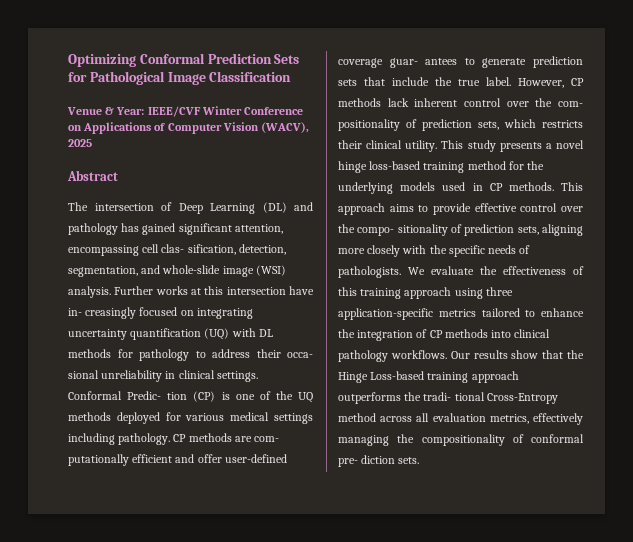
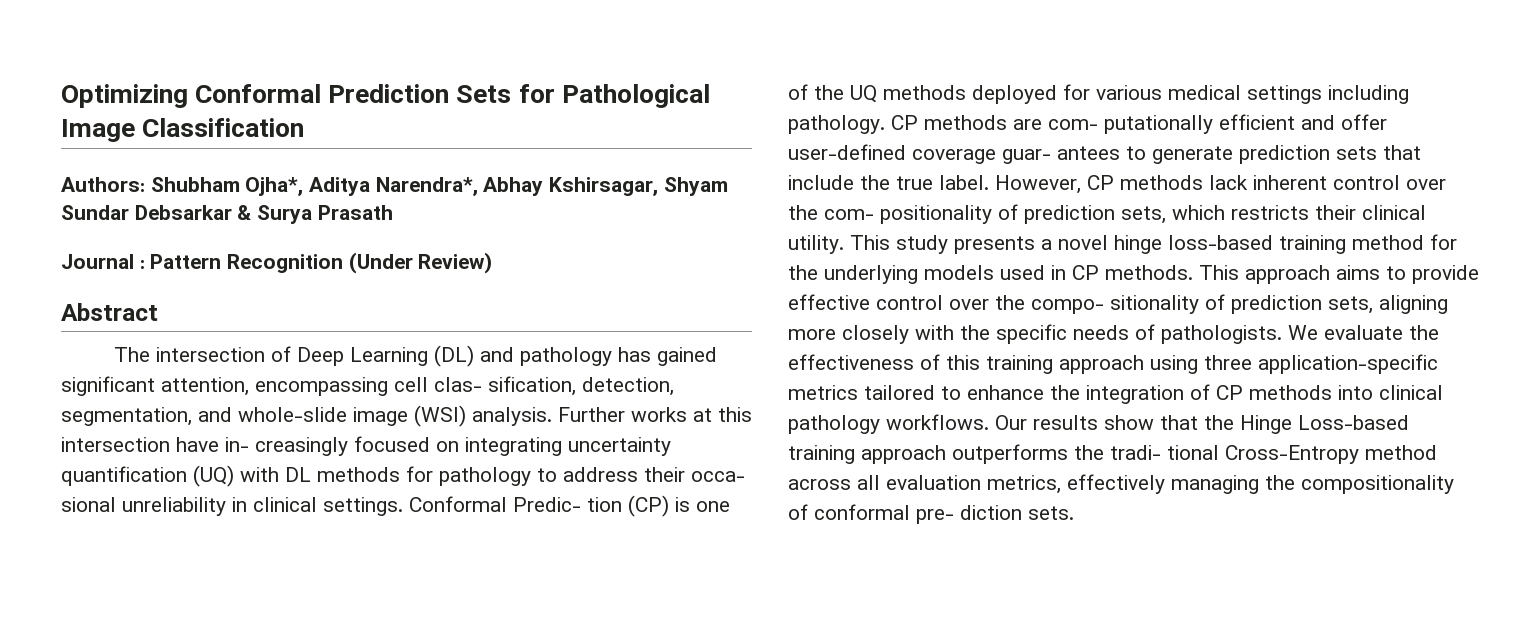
- Venue & Year: IEEE/CVF Winter Conference on Applications of Computer Vision (WACV), 2025
+ Authors: Shubham Ojha*, Aditya Narendra*, Abhay Kshirsagar, Shyam Sundar Debsarkar & Surya Prasath
+ Journal : Pattern Recognition (Under Review)

